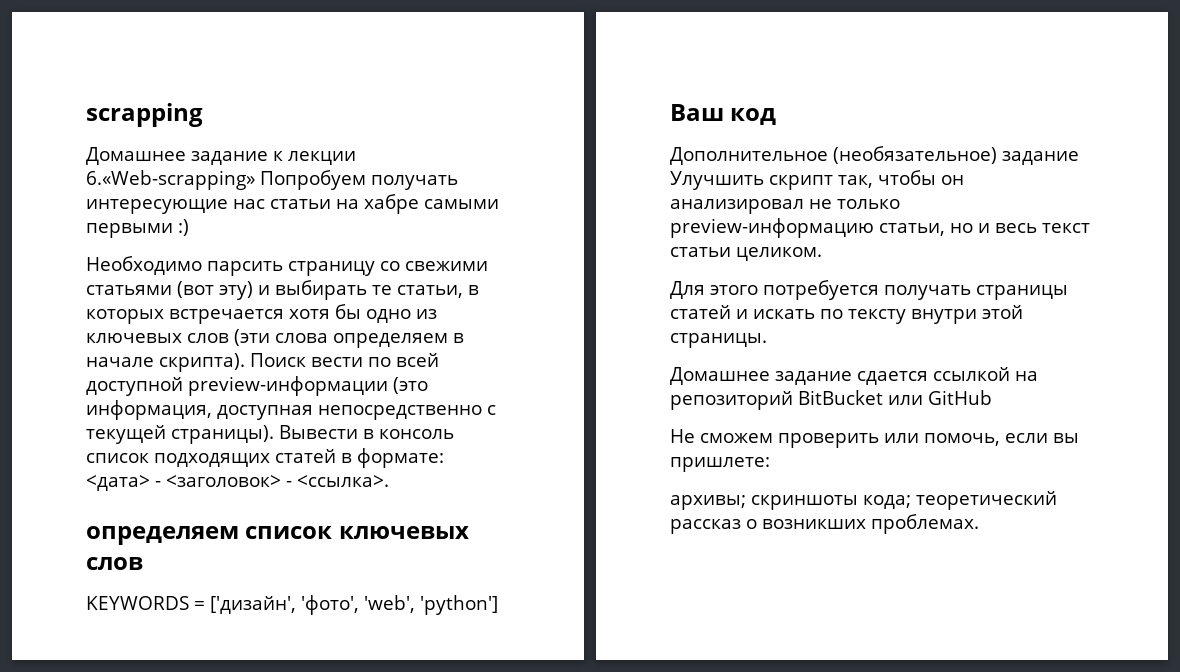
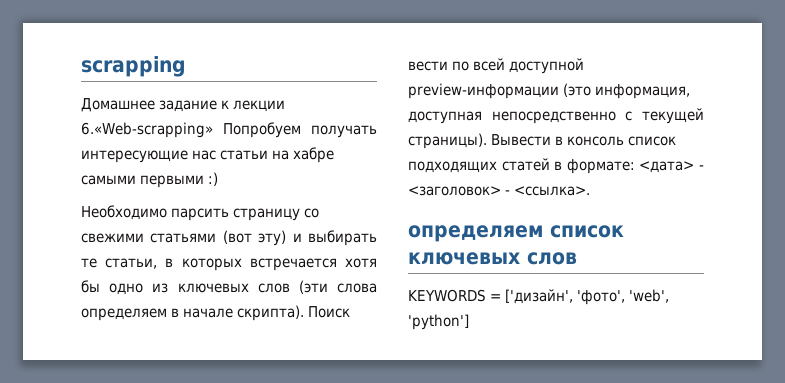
- Ваш код
- Дополнительное (необязательное) задание Улучшить скрипт так, чтобы он анализировал не только preview-информацию статьи, но и весь текст статьи целиком.
- Для этого потребуется получать страницы статей и искать по тексту внутри этой страницы.
- Домашнее задание сдается ссылкой на репозиторий BitBucket или GitHub
- Не сможем проверить или помочь, если вы пришлете:
- архивы; скриншоты кода; теоретический рассказ о возникших проблемах.

